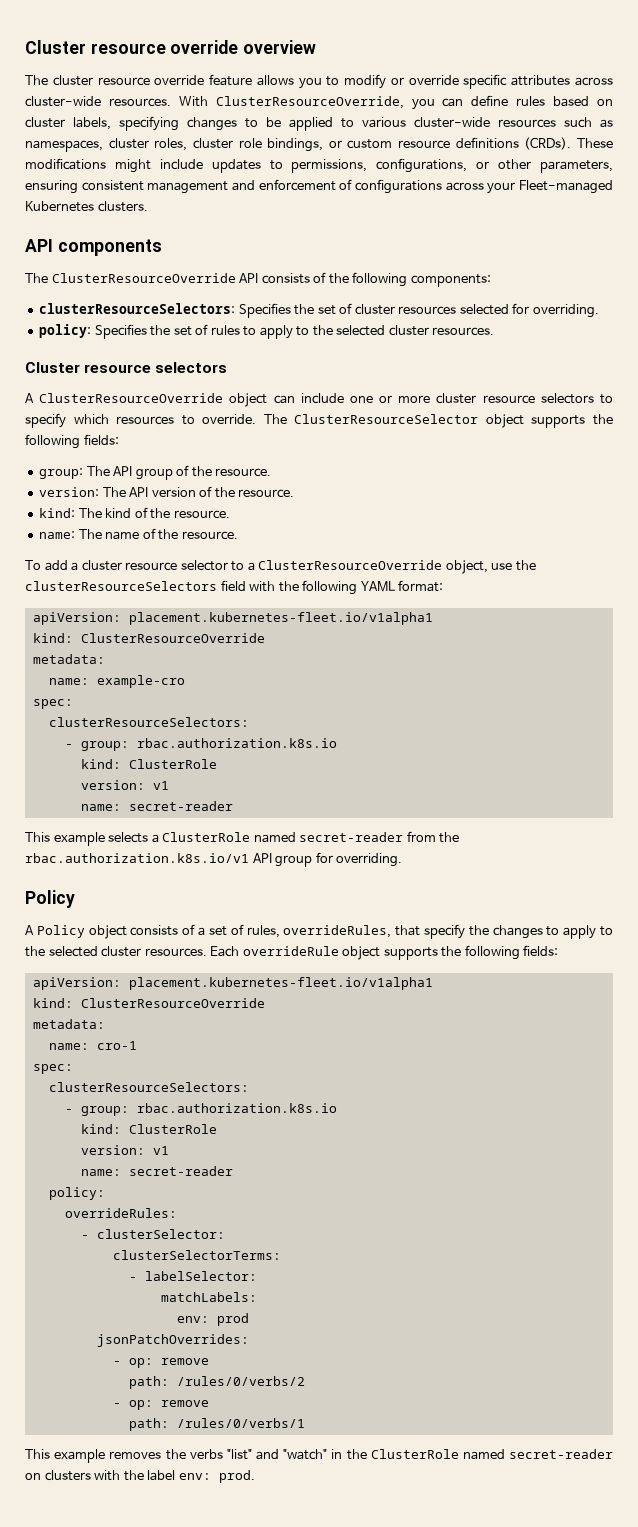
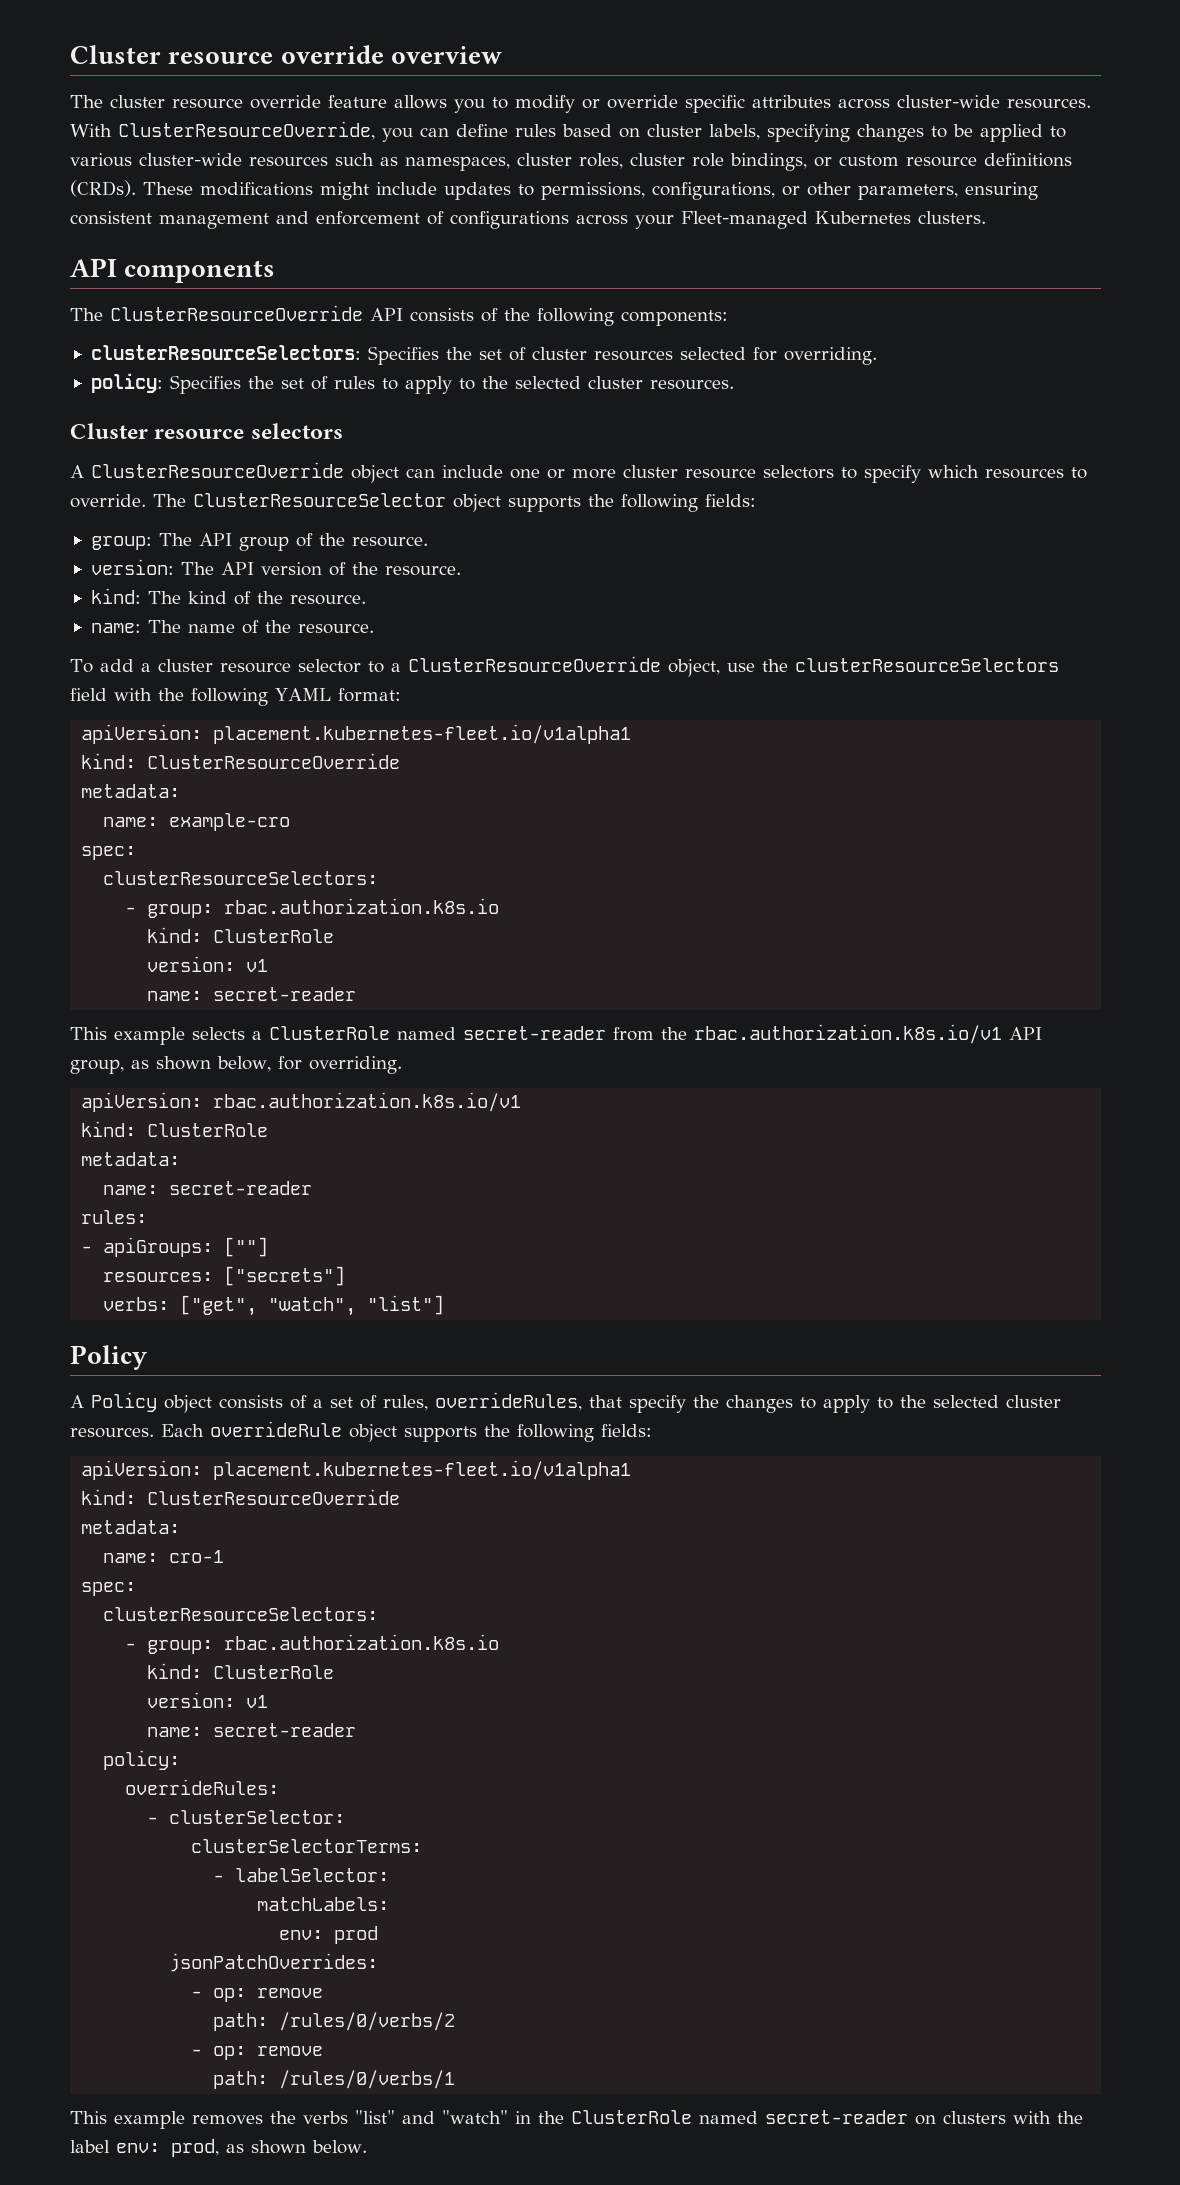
- This example selects a ClusterRole named secret-reader from the rbac.authorization.k8s.io/v1 API group for overriding.
+ This example selects a ClusterRole named secret-reader from the rbac.authorization.k8s.io/v1 API group, as shown below, for overriding.
+ apiVersion: rbac.authorization.k8s.io/v1
+ kind: ClusterRole
+ metadata:
+ name: secret-reader
+ rules:
+ - apiGroups: [""]
+ resources: ["secrets"]
+ verbs: ["get", "watch", "list"]
- This example removes the verbs "list" and "watch" in the ClusterRole named secret-reader on clusters with the label env: prod.
+ This example removes the verbs "list" and "watch" in the ClusterRole named secret-reader on clusters with the label env: prod, as shown below.

